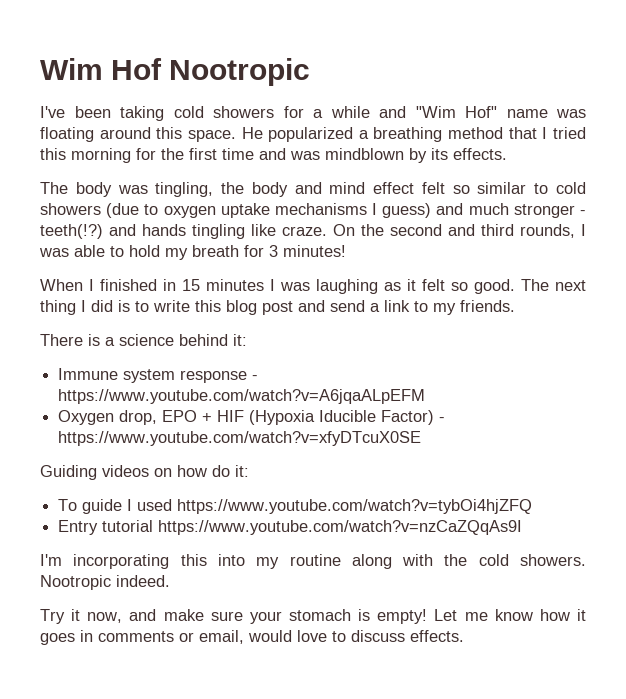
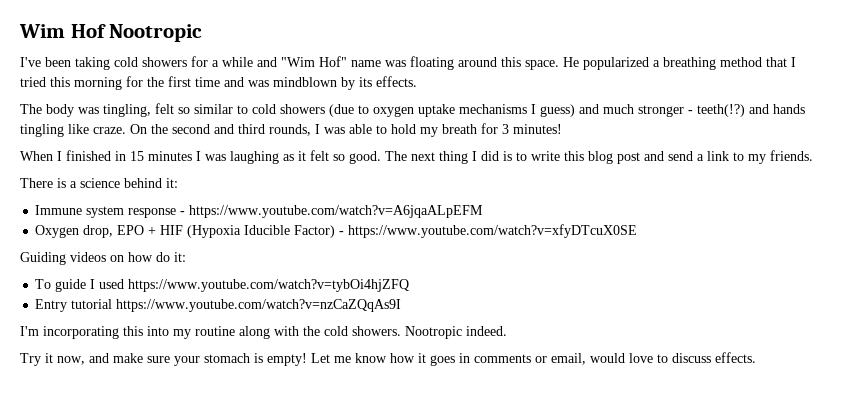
- The body was tingling, the body and mind effect felt so similar to cold showers (due to oxygen uptake mechanisms I guess) and much stronger - teeth(!?) and hands tingling like craze.
+ The body was tingling, felt so similar to cold showers (due to oxygen uptake mechanisms I guess) and much stronger - teeth(!?) and hands tingling like craze.

